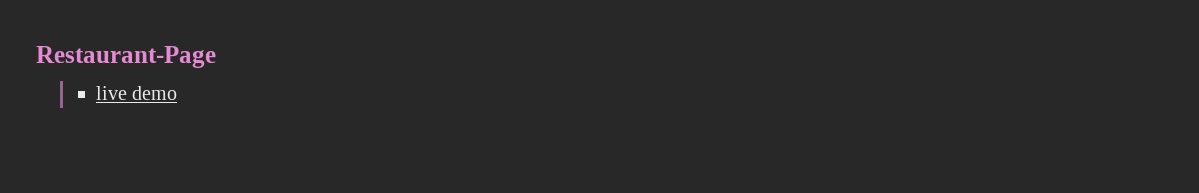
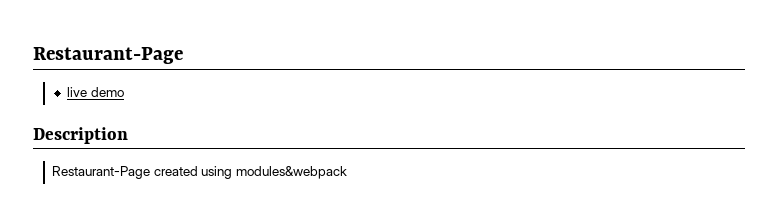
+ Description
+ Restaurant-Page created using modules&webpack

